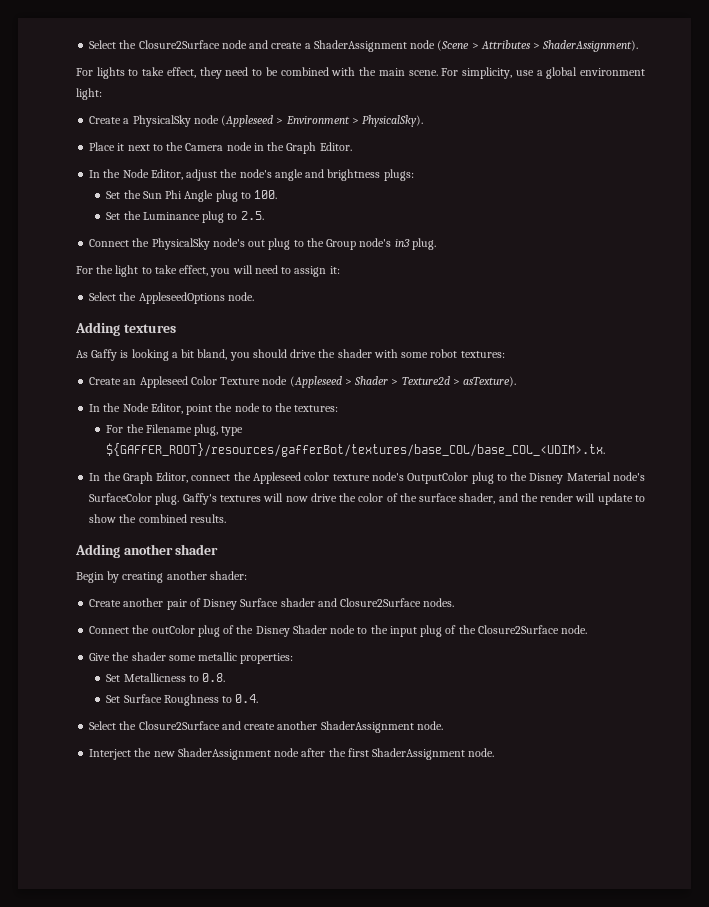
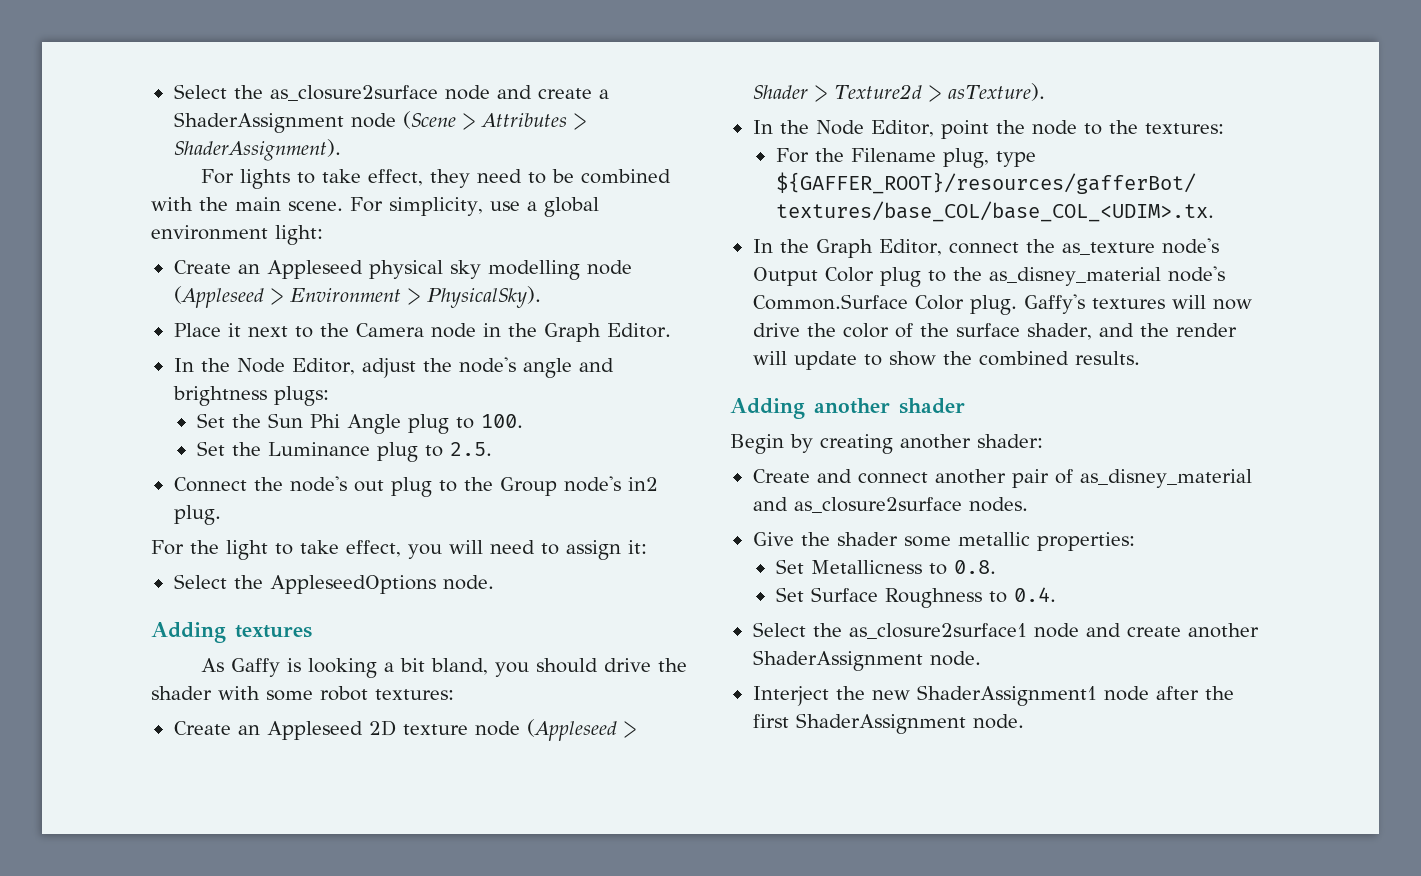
- Select the Closure2Surface node and create a ShaderAssignment node (Scene > Attributes > ShaderAssignment).
+ Select the as_closure2surface node and create a ShaderAssignment node (Scene > Attributes > ShaderAssignment).
- Create a PhysicalSky node (Appleseed > Environment > PhysicalSky).
+ Create an Appleseed physical sky modelling node (Appleseed > Environment > PhysicalSky).
- Connect the PhysicalSky node's out plug to the Group node's in3 plug.
+ Connect the node's out plug to the Group node's in2 plug.
- Create an Appleseed Color Texture node (Appleseed > Shader > Texture2d > asTexture).
+ Create an Appleseed 2D texture node (Appleseed > Shader > Texture2d > asTexture).
- In the Graph Editor, connect the Appleseed color texture node's OutputColor plug to the Disney Material node's SurfaceColor plug.
+ In the Graph Editor, connect the as_texture node's Output Color plug to the as_disney_material node's Common.Surface Color plug.
- Create another pair of Disney Surface shader and Closure2Surface nodes.
- Connect the outColor plug of the Disney Shader node to the input plug of the Closure2Surface node.
+ Create and connect another pair of as_disney_material and as_closure2surface nodes.
- Select the Closure2Surface and create another ShaderAssignment node.
+ Select the as_closure2surface1 node and create another ShaderAssignment node.
- Interject the new ShaderAssignment node after the first ShaderAssignment node.
+ Interject the new ShaderAssignment1 node after the first ShaderAssignment node.

